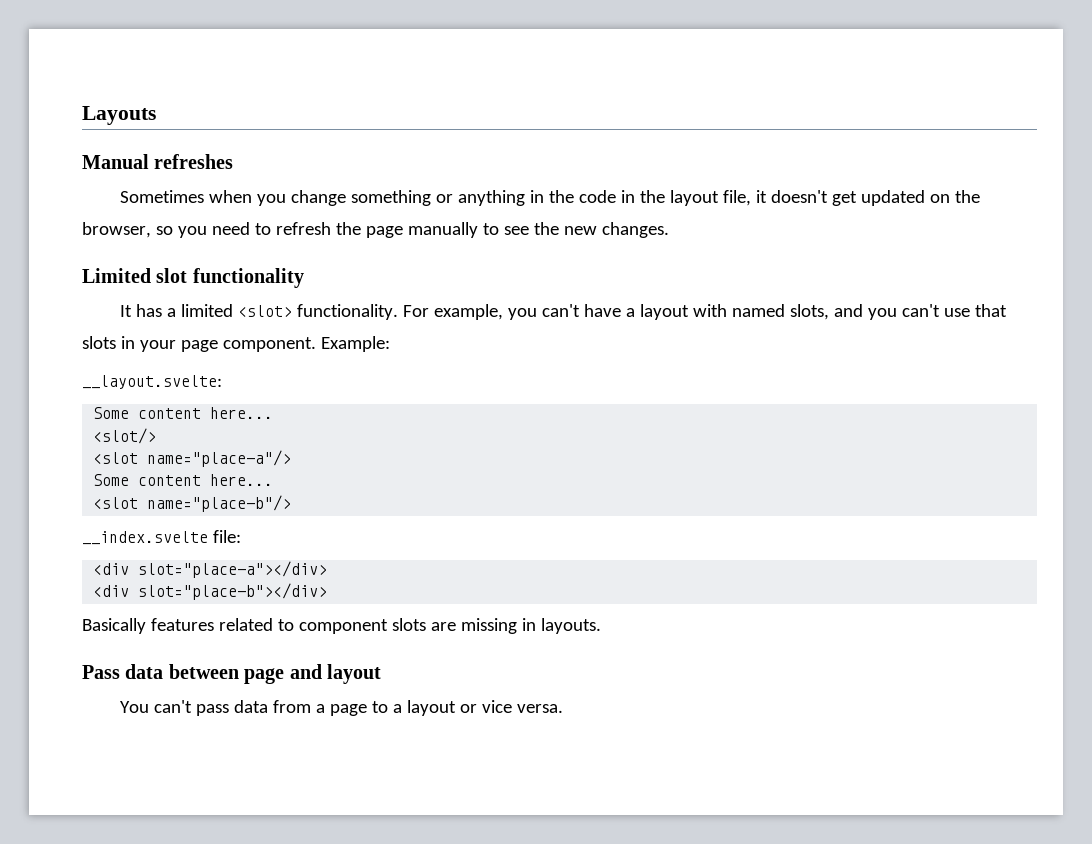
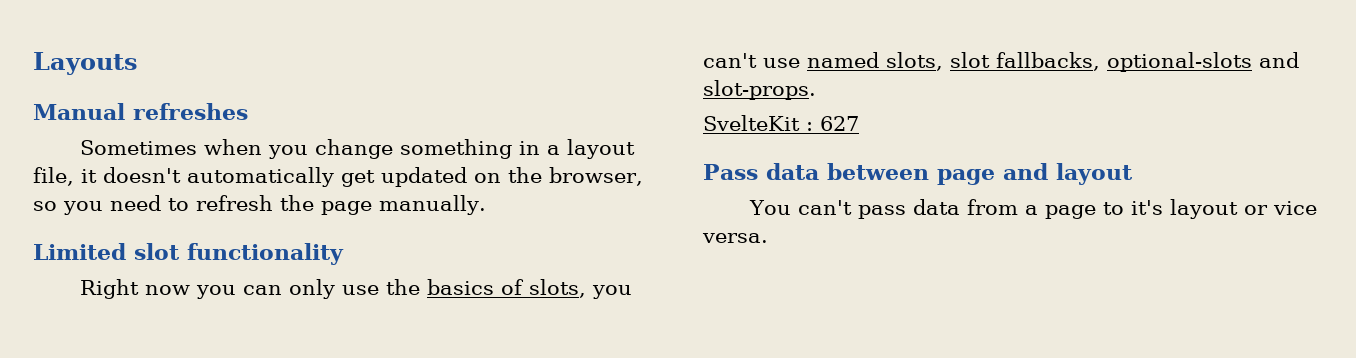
- Sometimes when you change something or anything in the code in the layout file, it doesn't get updated on the browser, so you need to refresh the page manually to see the new changes.
+ Sometimes when you change something in a layout file, it doesn't automatically get updated on the browser, so you need to refresh the page manually.
  Limited slot functionality
- It has a limited <slot> functionality. For example, you can't have a layout with named slots, and you can't use that slots in your page component. Example:
- __layout.svelte:
- Some content here...
- <slot/>
- <slot name="place-a"/>
- Some content here...
- <slot name="place-b"/>
- __index.svelte file:
- <div slot="place-a"></div>
- <div slot="place-b"></div>
- Basically features related to component slots are missing in layouts.
+ Right now you can only use the basics of slots, you can't use named slots, slot fallbacks, optional-slots and slot-props.
+ SvelteKit : 627
- You can't pass data from a page to a layout or vice versa.
+ You can't pass data from a page to it's layout or vice versa.

